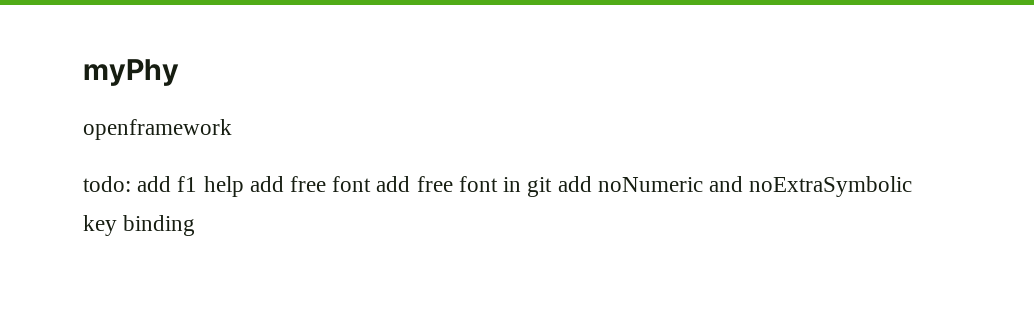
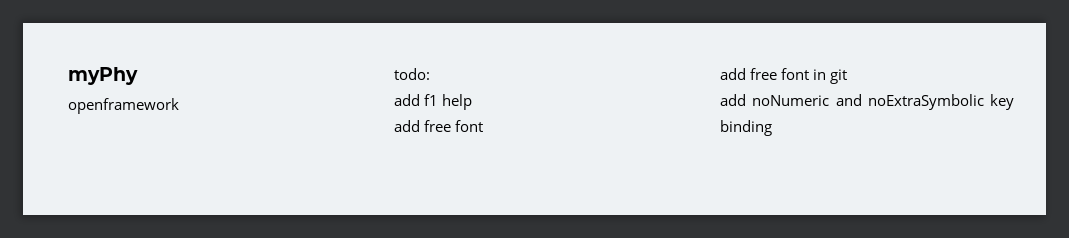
- todo: add f1 help add free font add free font in git add noNumeric and noExtraSymbolic key binding
+ todo:
+ add f1 help
+ add free font
+ add free font in git
+ add noNumeric and noExtraSymbolic key binding

